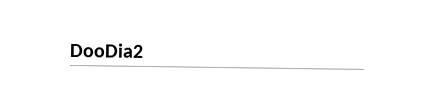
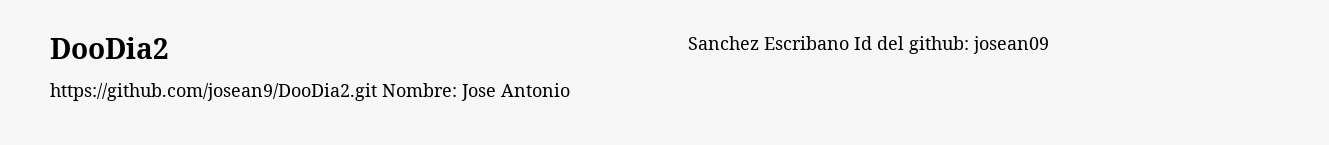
+ https://github.com/josean9/DooDia2.git Nombre: Jose Antonio Sanchez Escribano Id del github: josean09

